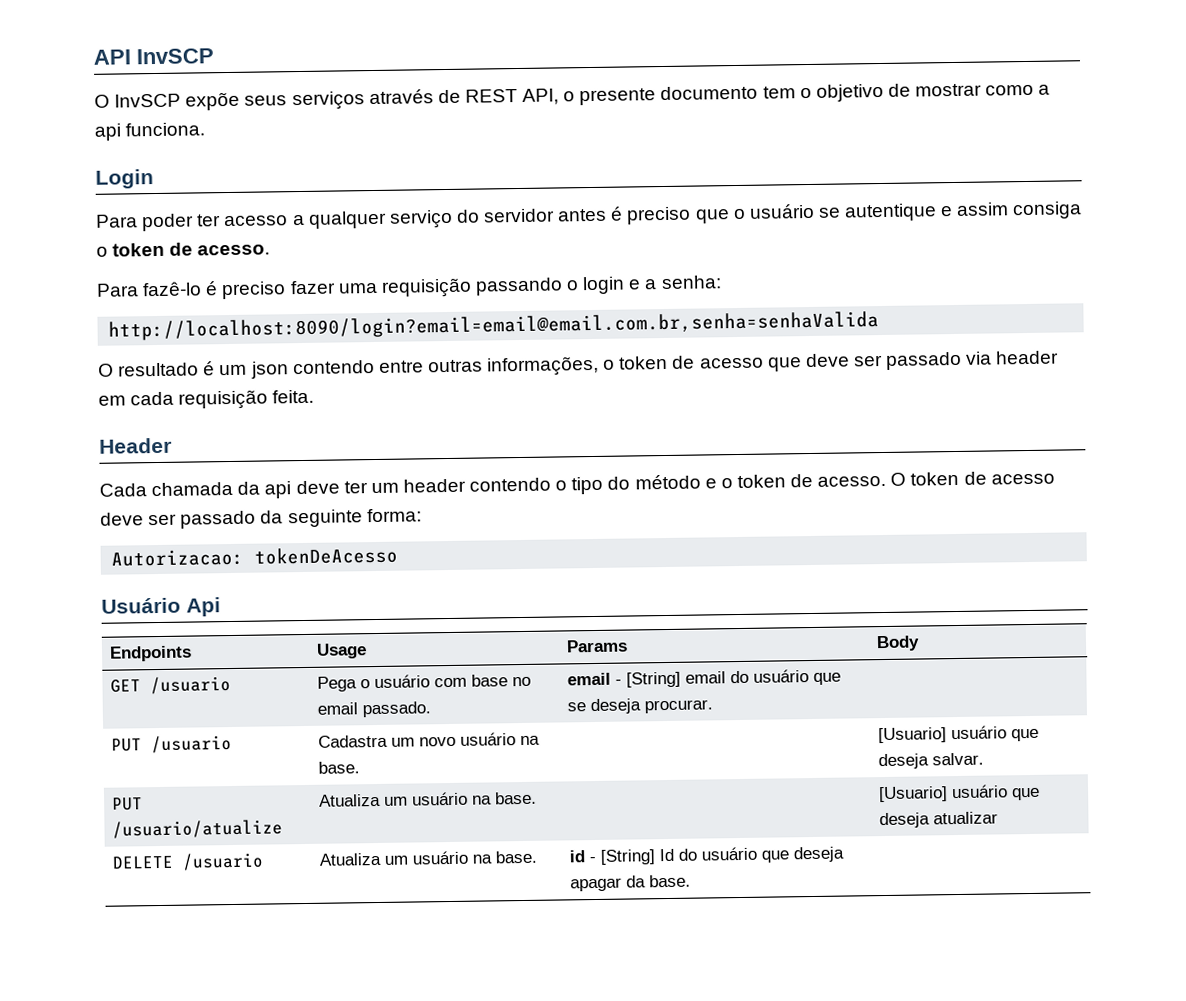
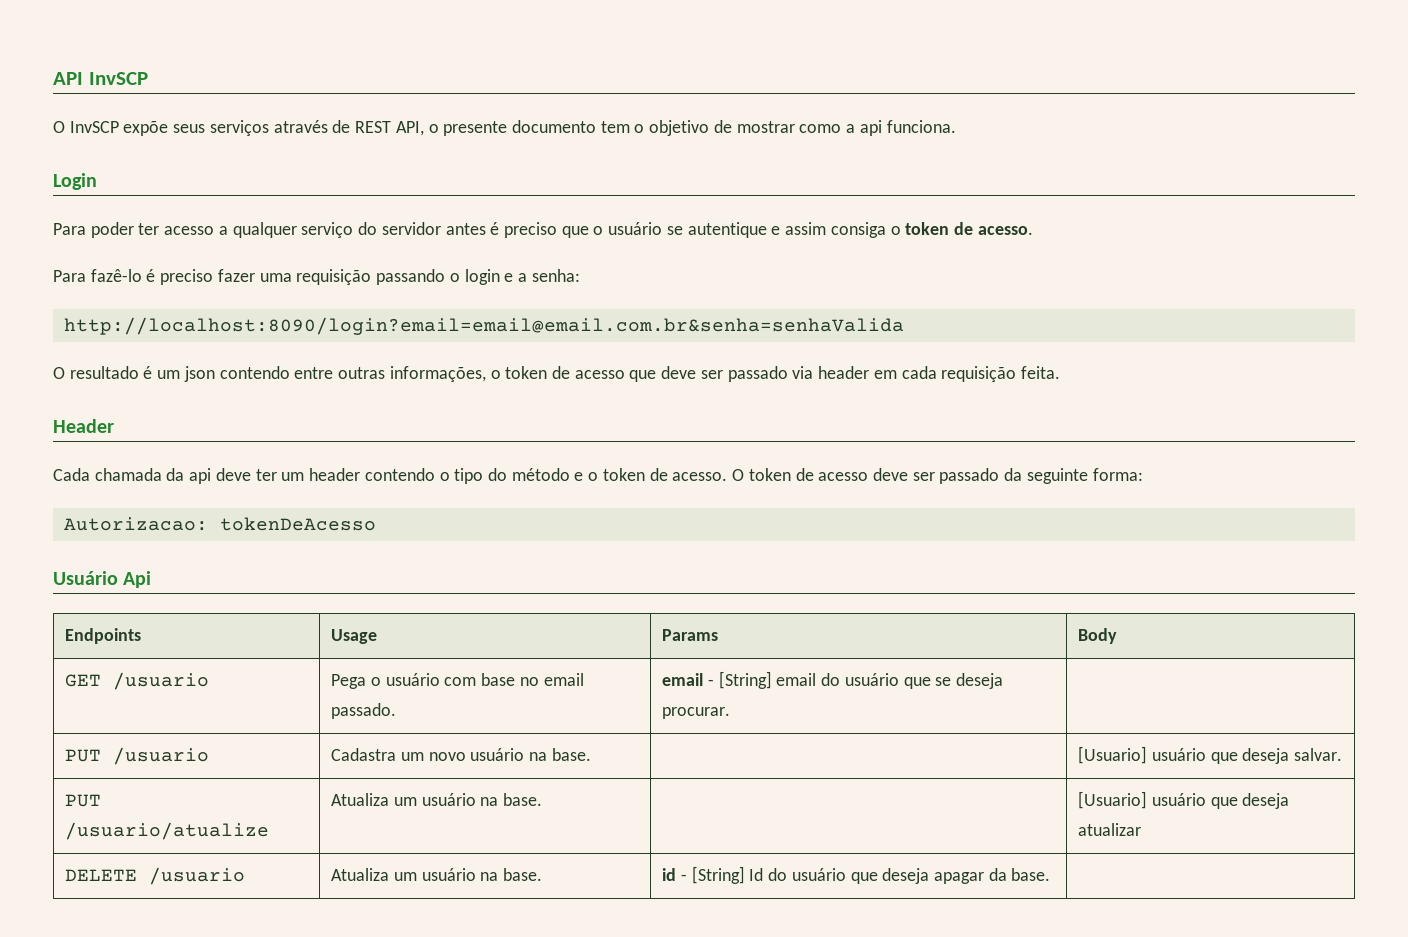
- http://localhost:8090/login?email=email@email.com.br,senha=senhaValida
+ http://localhost:8090/login?email=email@email.com.br&senha=senhaValida

